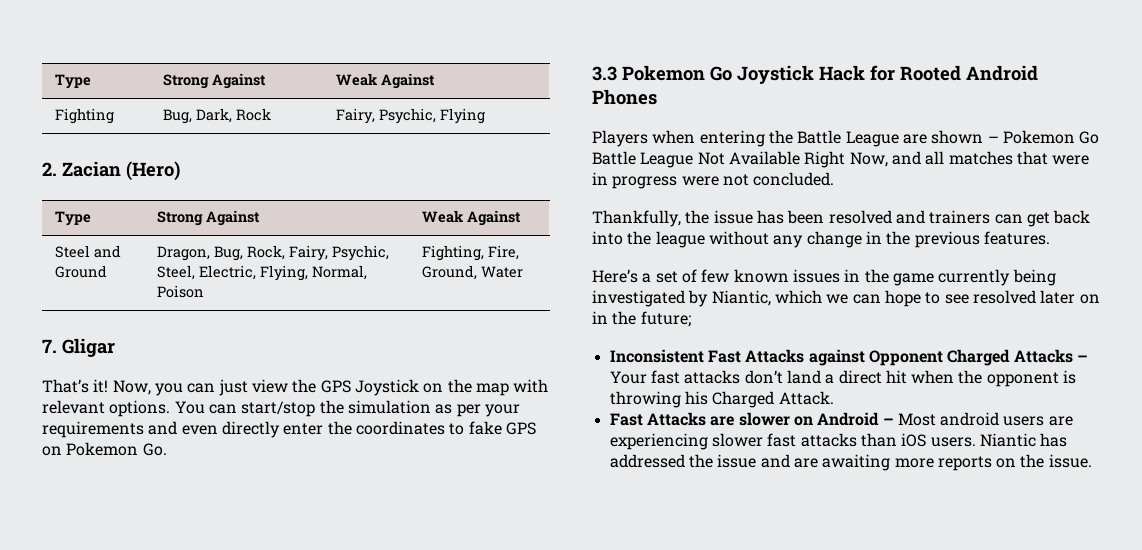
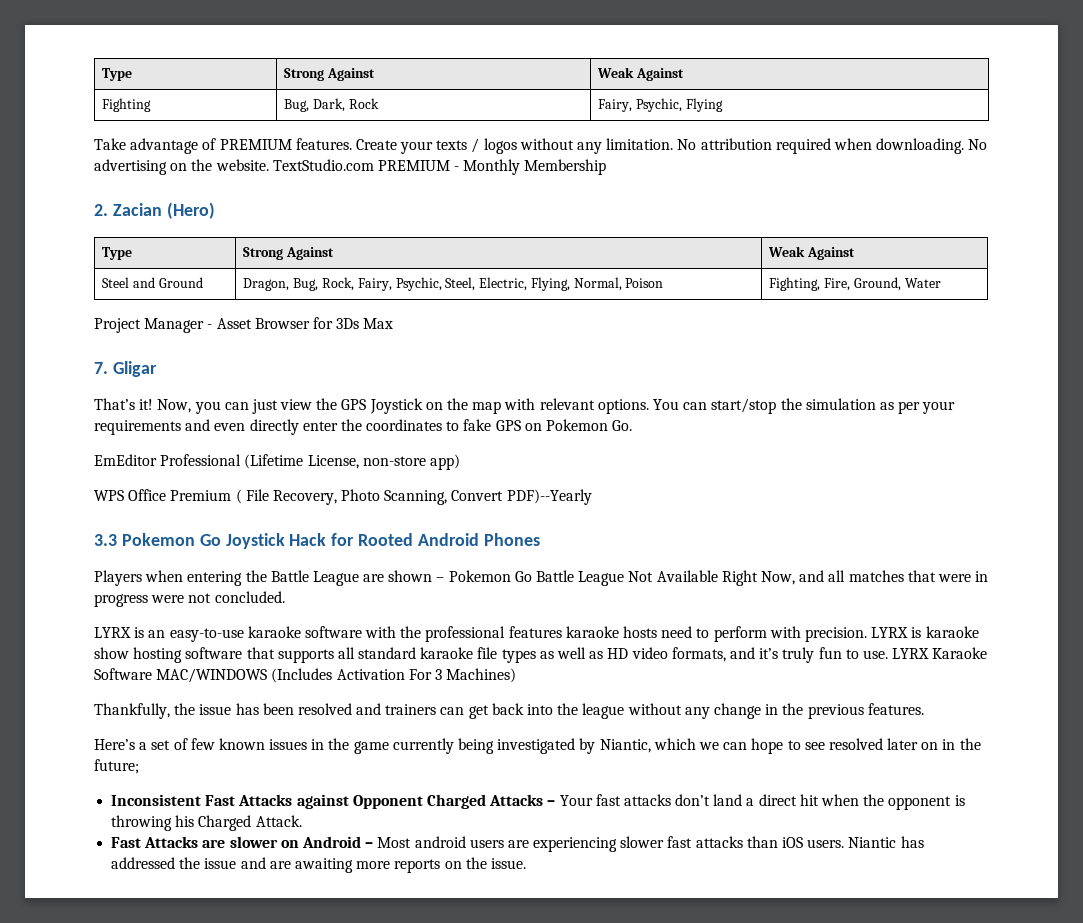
+ Take advantage of PREMIUM features. Create your texts / logos without any limitation. No attribution required when downloading. No advertising on the website. TextStudio.com PREMIUM - Monthly Membership
+ Project Manager - Asset Browser for 3Ds Max
+ EmEditor Professional (Lifetime License, non-store app)
+ WPS Office Premium ( File Recovery, Photo Scanning, Convert PDF)--Yearly
+ LYRX is an easy-to-use karaoke software with the professional features karaoke hosts need to perform with precision. LYRX is karaoke show hosting software that supports all standard karaoke file types as well as HD video formats, and it’s truly fun to use. LYRX Karaoke Software MAC/WINDOWS (Includes Activation For 3 Machines)

